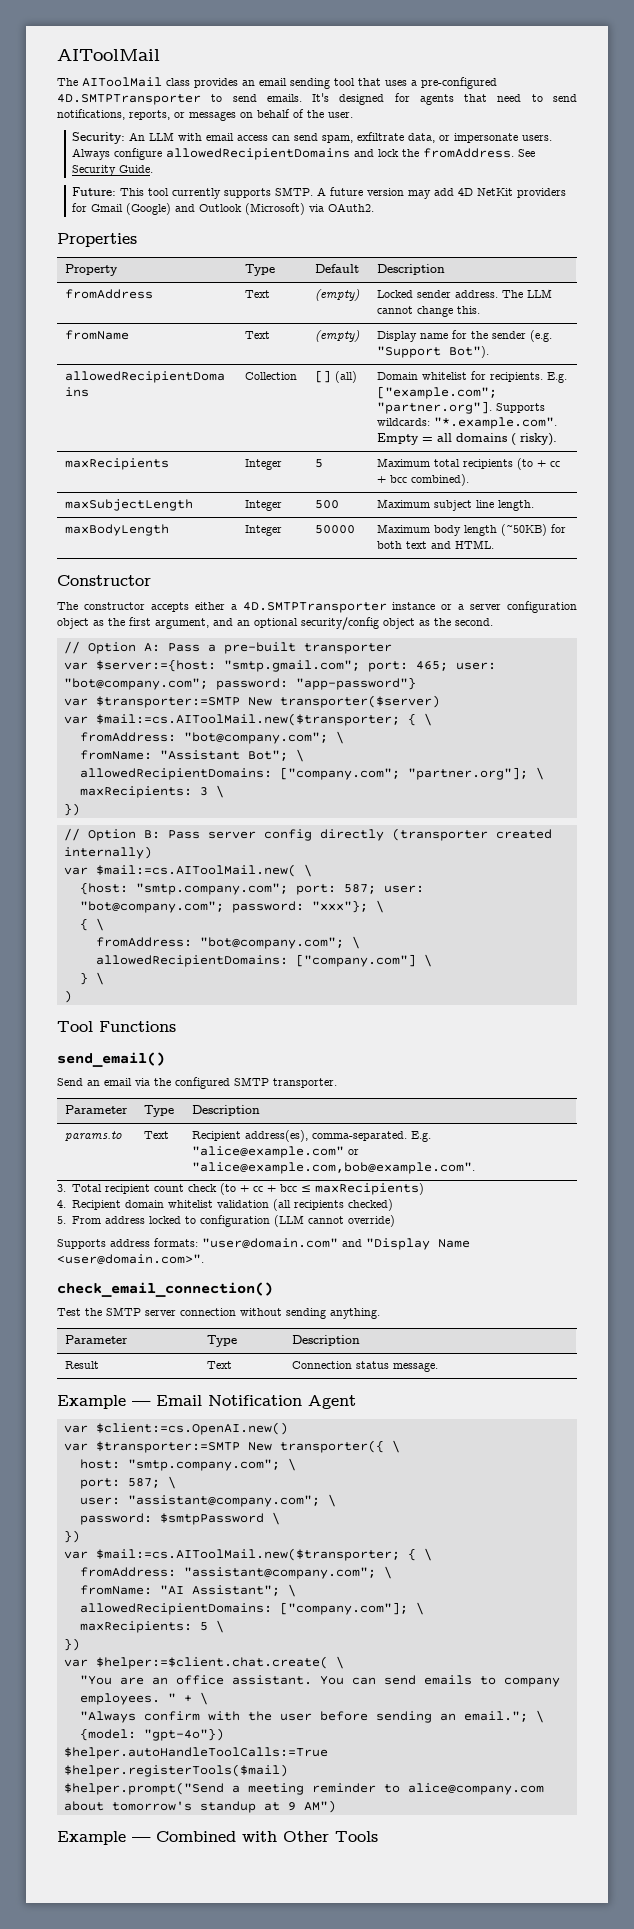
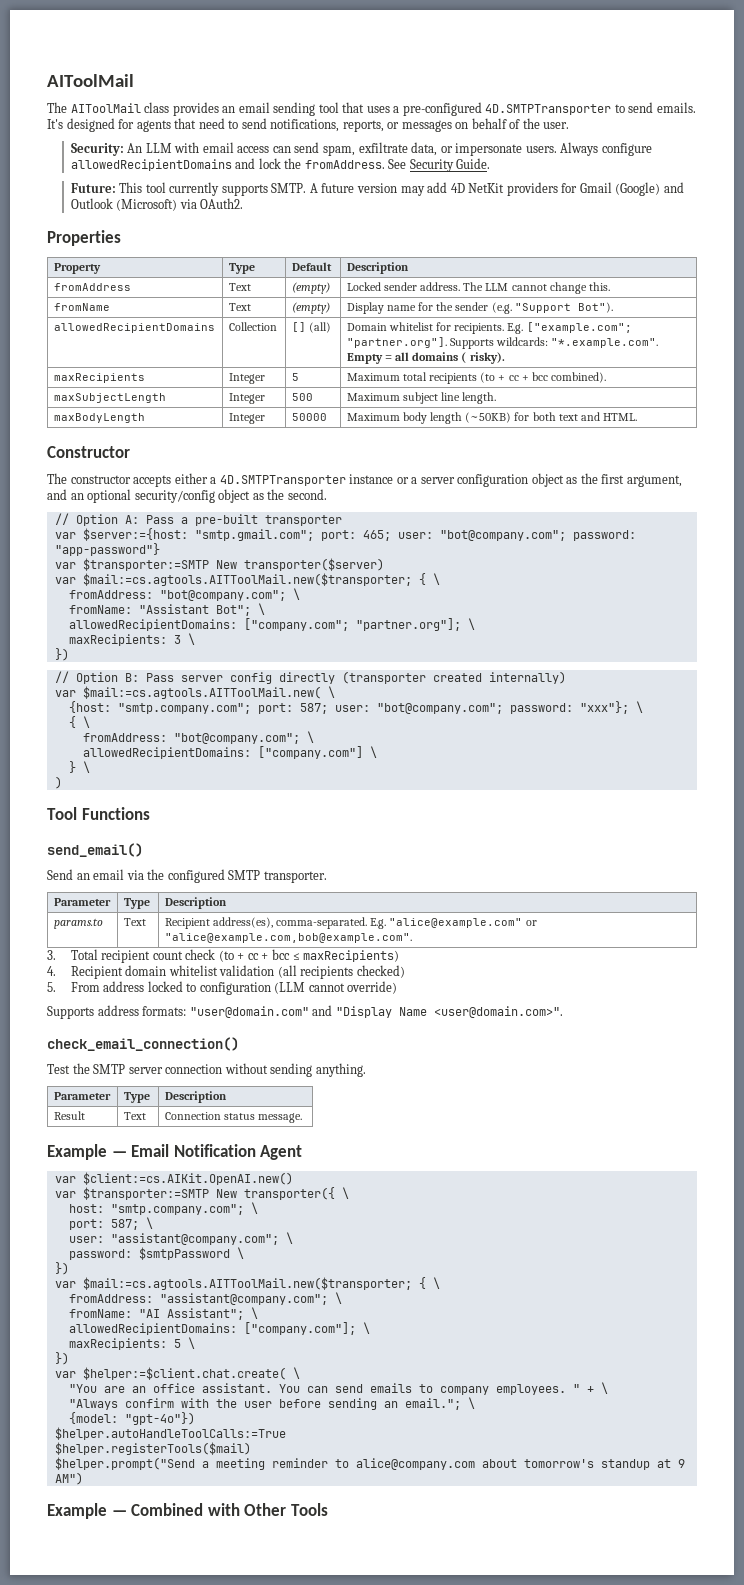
  var $transporter:=SMTP New transporter($server)
- var $mail:=cs.AIToolMail.new($transporter; { \
+ var $mail:=cs.agtools.AITToolMail.new($transporter; { \
- var $mail:=cs.AIToolMail.new( \
+ var $mail:=cs.agtools.AITToolMail.new( \
- var $client:=cs.OpenAI.new()
+ var $client:=cs.AIKit.OpenAI.new()
  password: $smtpPassword \
  })
- var $mail:=cs.AIToolMail.new($transporter; { \
+ var $mail:=cs.agtools.AITToolMail.new($transporter; { \

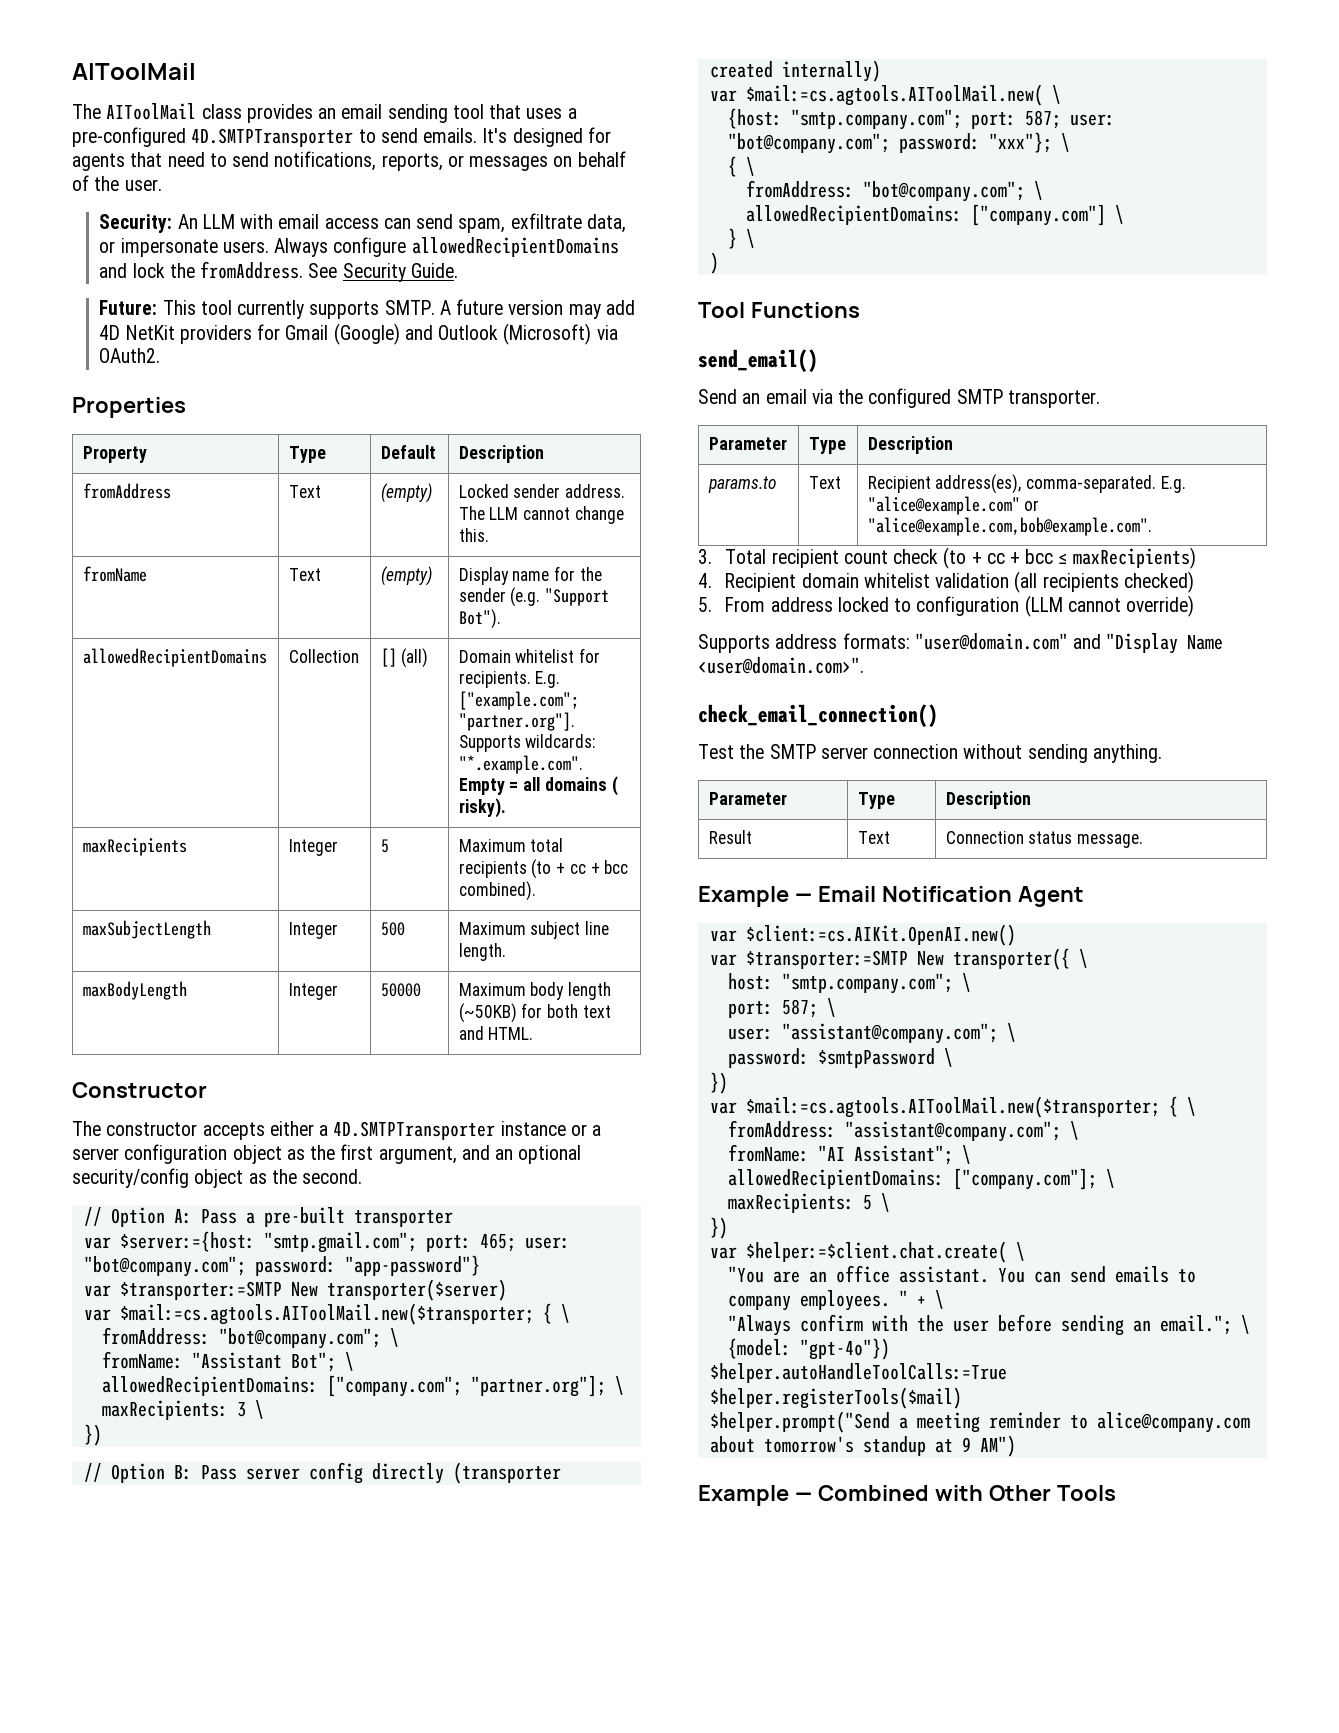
  var $transporter:=SMTP New transporter($server)
- var $mail:=cs.agtools.AITToolMail.new($transporter; { \
+ var $mail:=cs.agtools.AIToolMail.new($transporter; { \
- var $mail:=cs.agtools.AITToolMail.new( \
+ var $mail:=cs.agtools.AIToolMail.new( \
  password: $smtpPassword \
  })
- var $mail:=cs.agtools.AITToolMail.new($transporter; { \
+ var $mail:=cs.agtools.AIToolMail.new($transporter; { \

